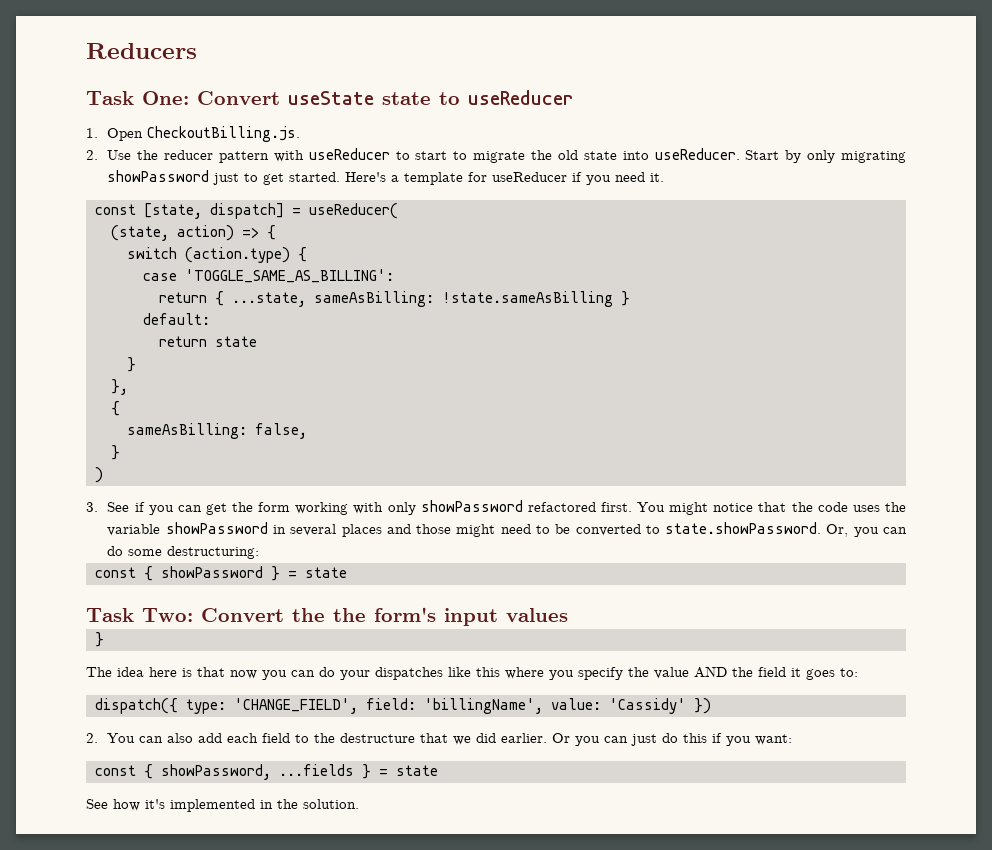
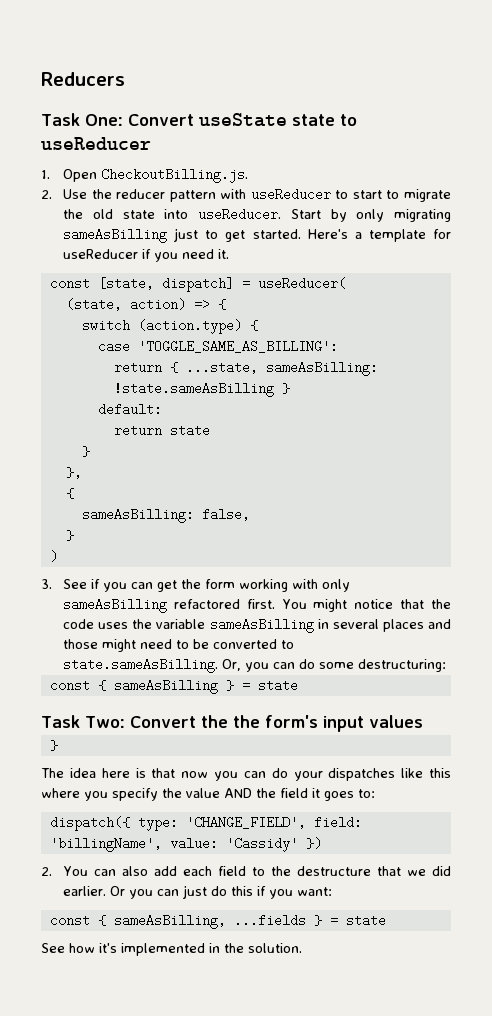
- Start by only migrating showPassword just to get started.
+ Start by only migrating sameAsBilling just to get started.
- 3. See if you can get the form working with only showPassword refactored first.
+ 3. See if you can get the form working with only sameAsBilling refactored first.
- You might notice that the code uses the variable showPassword in several places and those might need to be converted to state.showPassword. Or, you can do some destructuring:
+ You might notice that the code uses the variable sameAsBilling in several places and those might need to be converted to state.sameAsBilling. Or, you can do some destructuring:
- const { showPassword } = state
+ const { sameAsBilling } = state
- const { showPassword, ...fields } = state
+ const { sameAsBilling, ...fields } = state

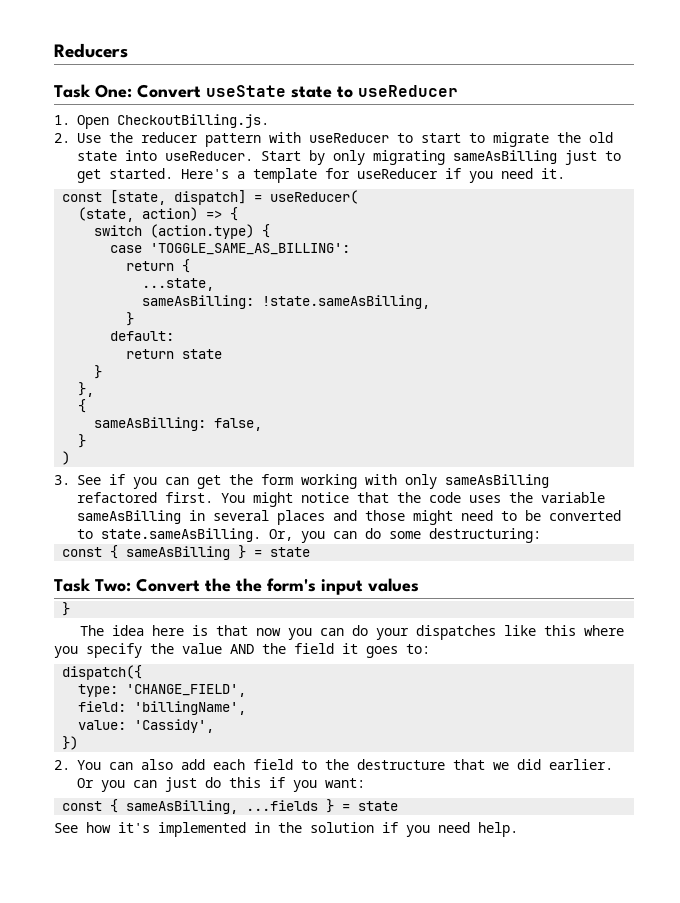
- return { ...state, sameAsBilling: !state.sameAsBilling }
+ return {
+ ...state,
+ sameAsBilling: !state.sameAsBilling,
+ }
- dispatch({ type: 'CHANGE_FIELD', field: 'billingName', value: 'Cassidy' })
+ dispatch({
+ type: 'CHANGE_FIELD',
+ field: 'billingName',
+ value: 'Cassidy',
+ })
- See how it's implemented in the solution.
+ See how it's implemented in the solution if you need help.

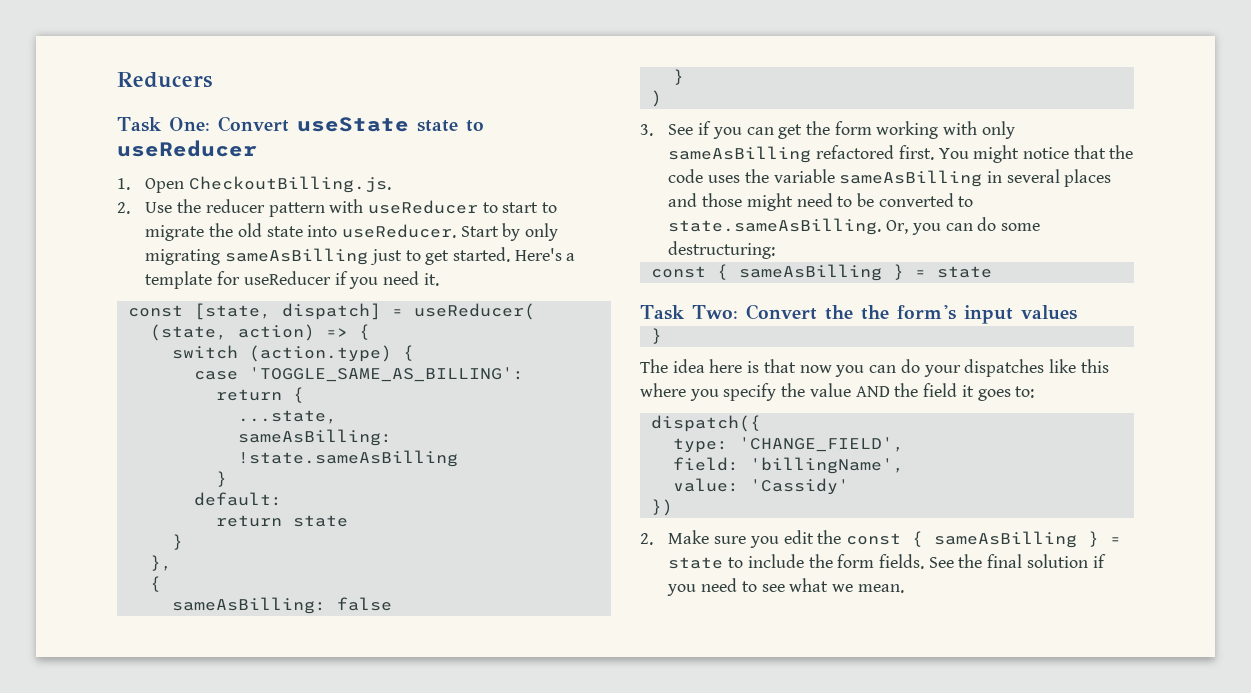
- sameAsBilling: !state.sameAsBilling,
+ sameAsBilling: !state.sameAsBilling
- sameAsBilling: false,
+ sameAsBilling: false
- value: 'Cassidy',
+ value: 'Cassidy'
- 2. You can also add each field to the destructure that we did earlier. Or you can just do this if you want:
- const { sameAsBilling, ...fields } = state
- See how it's implemented in the solution if you need help.
+ 2. Make sure you edit the const { sameAsBilling } = state to include the form fields. See the final solution if you need to see what we mean.

